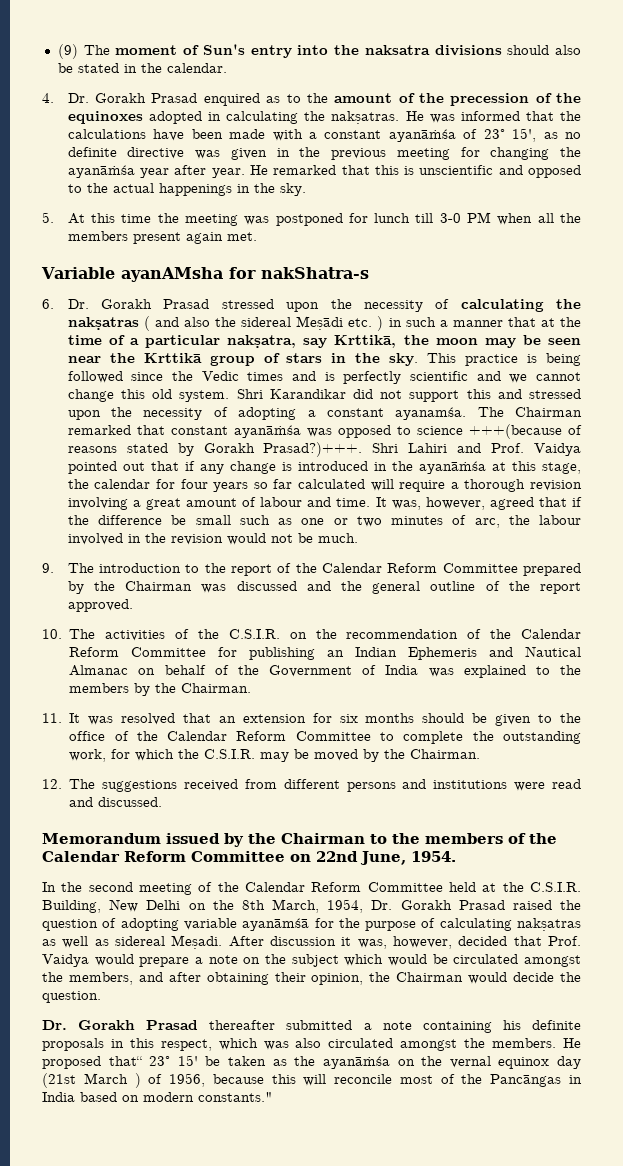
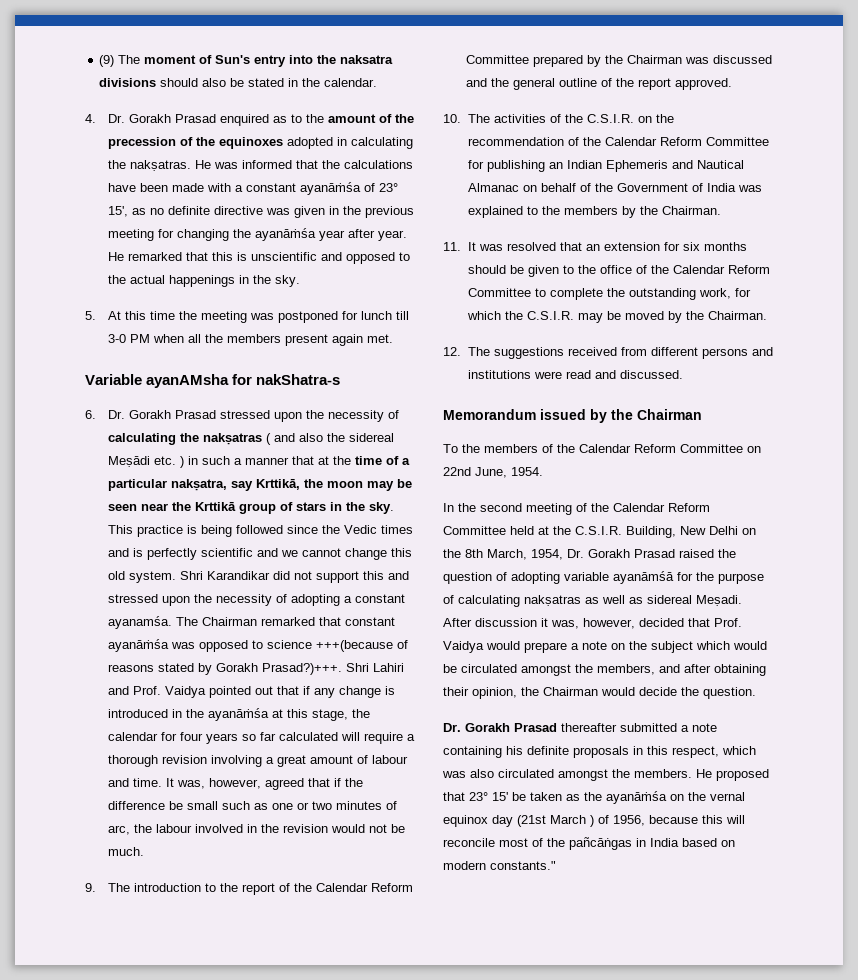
- Memorandum issued by the Chairman to the members of the Calendar Reform Committee on 22nd June, 1954.
+ Memorandum issued by the Chairman
+ To the members of the Calendar Reform Committee on 22nd June, 1954.
- He proposed that“ 23° 15' be taken as the ayanāṁśa on the vernal equinox day (21st March ) of 1956, because this will reconcile most of the Pancāngas in India based on modern constants."
+ He proposed that 23° 15' be taken as the ayanāṁśa on the vernal equinox day (21st March ) of 1956, because this will reconcile most of the pañcāṅgas in India based on modern constants."

